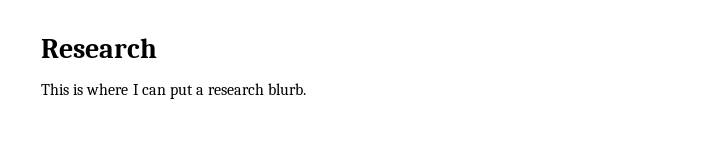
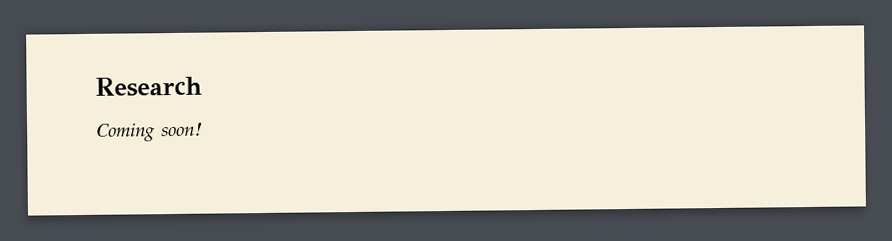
- This is where I can put a research blurb.
+ Coming soon!

